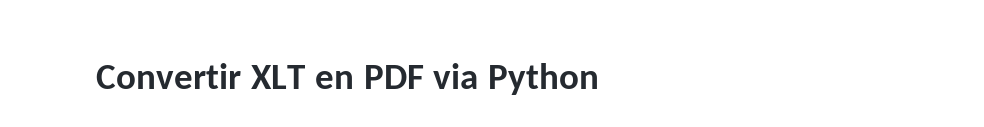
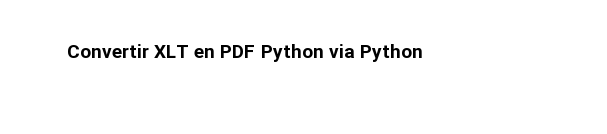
- Convertir XLT en PDF via Python
+ Convertir XLT en PDF Python via Python

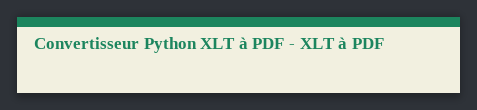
- Convertir XLT en PDF Python via Python
+ Convertisseur Python XLT à PDF - XLT à PDF

